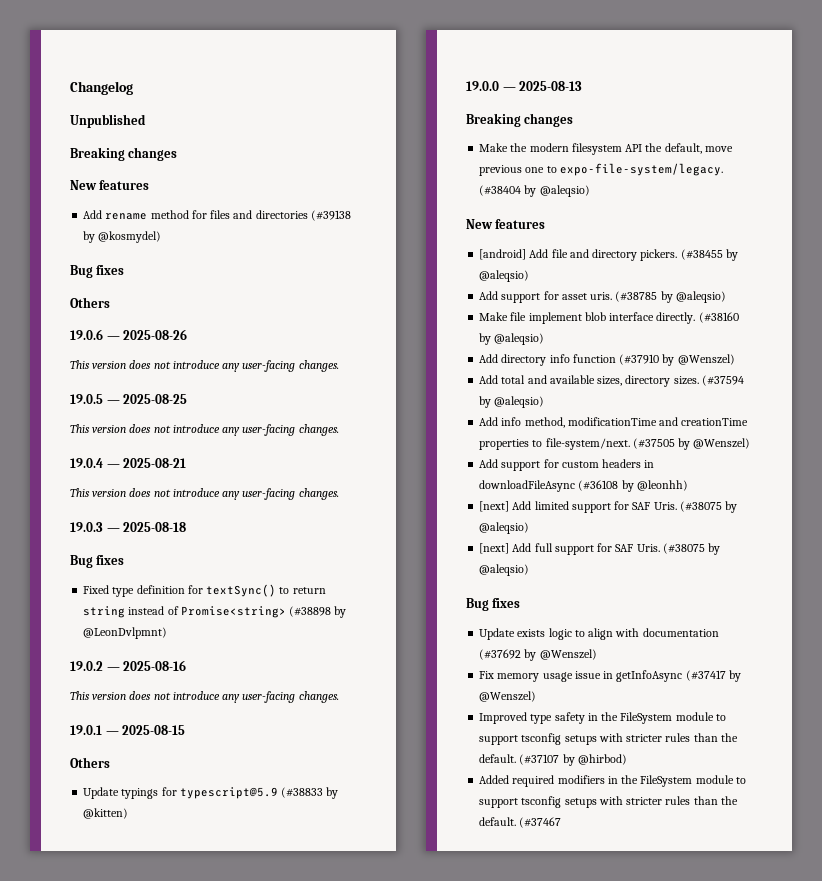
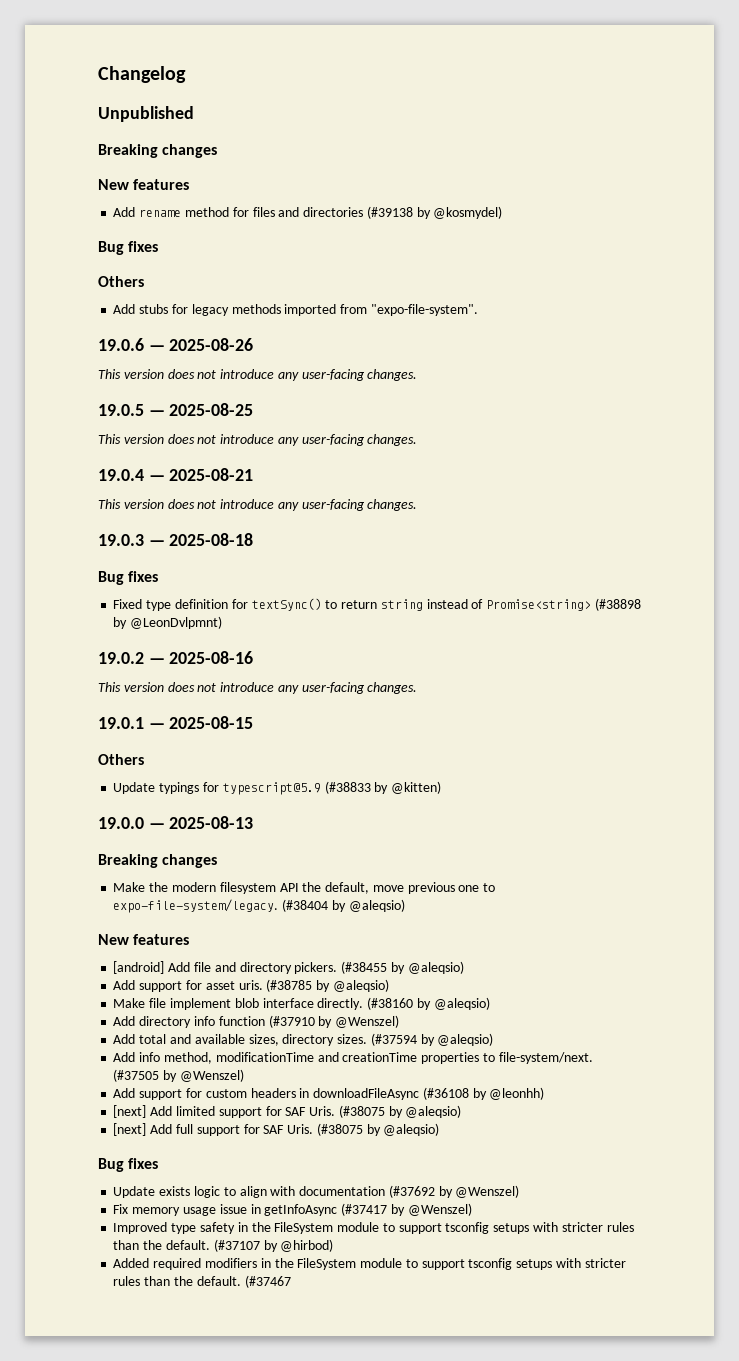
+ Add stubs for legacy methods imported from "expo-file-system".

